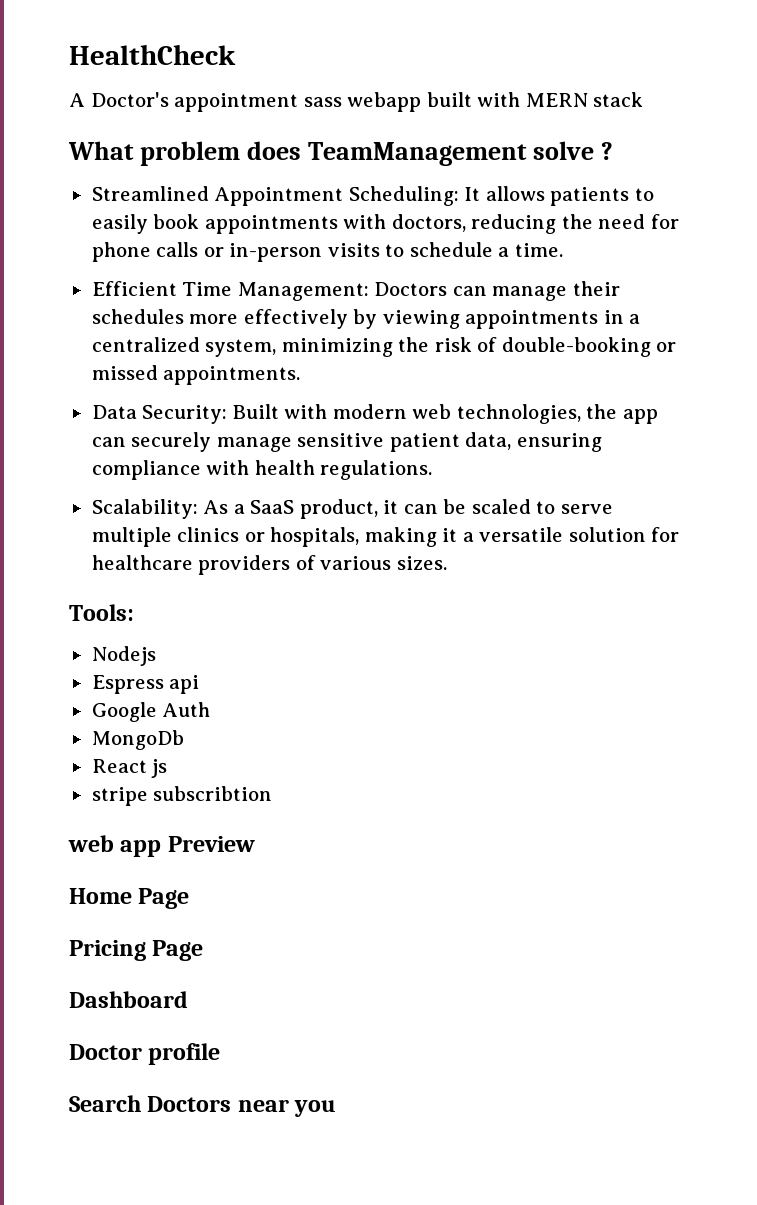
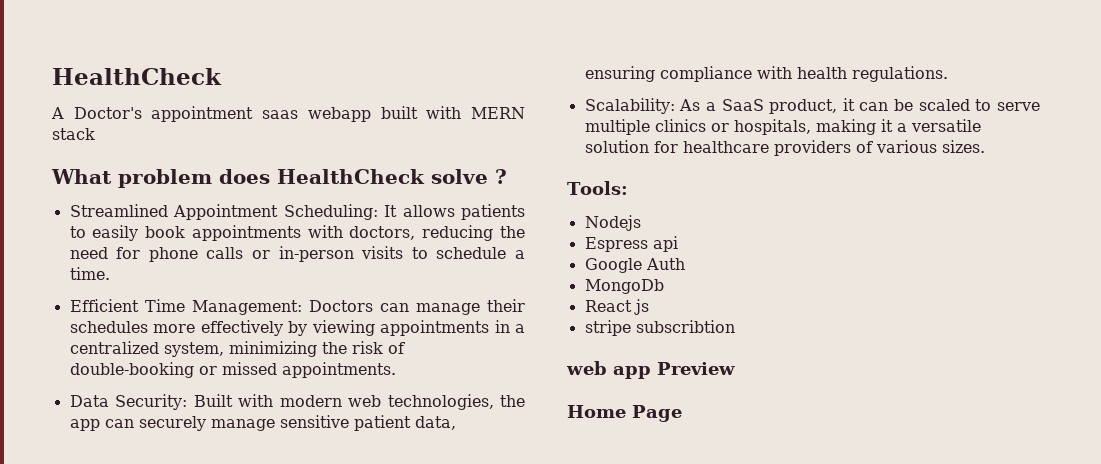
- A Doctor's appointment sass webapp built with MERN stack
+ A Doctor's appointment saas webapp built with MERN stack
- What problem does TeamManagement solve ?
+ What problem does HealthCheck solve ?
- Pricing Page
- Dashboard
- Doctor profile
- Search Doctors near you

